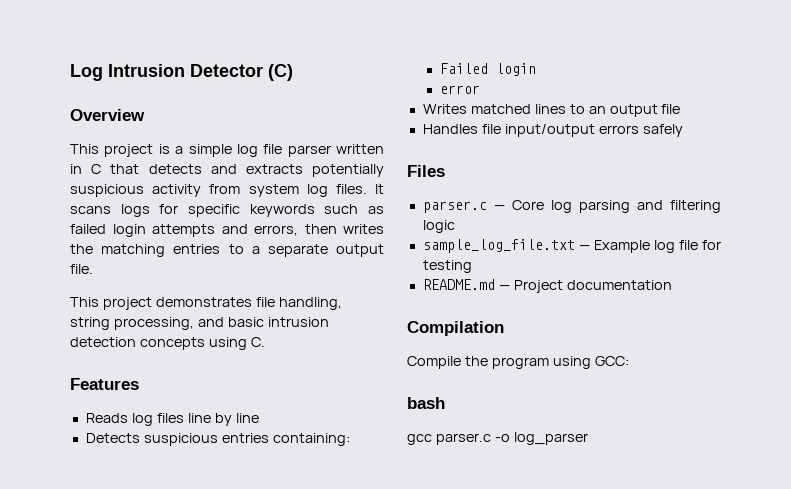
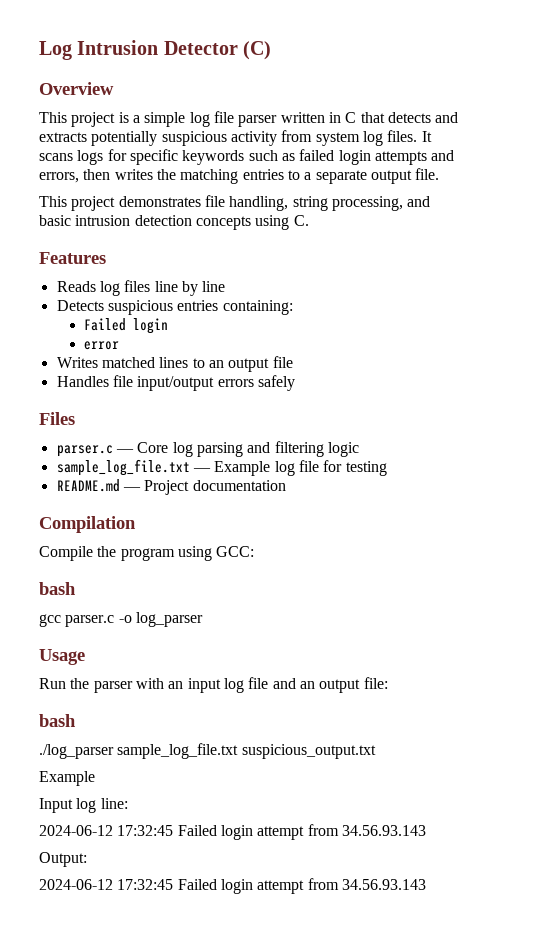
+ Usage
+ Run the parser with an input log file and an output file:
+ bash
+ ./log_parser sample_log_file.txt suspicious_output.txt
+ Example
+ Input log line:
+ 2024-06-12 17:32:45 Failed login attempt from 34.56.93.143
+ Output:
+ 2024-06-12 17:32:45 Failed login attempt from 34.56.93.143

